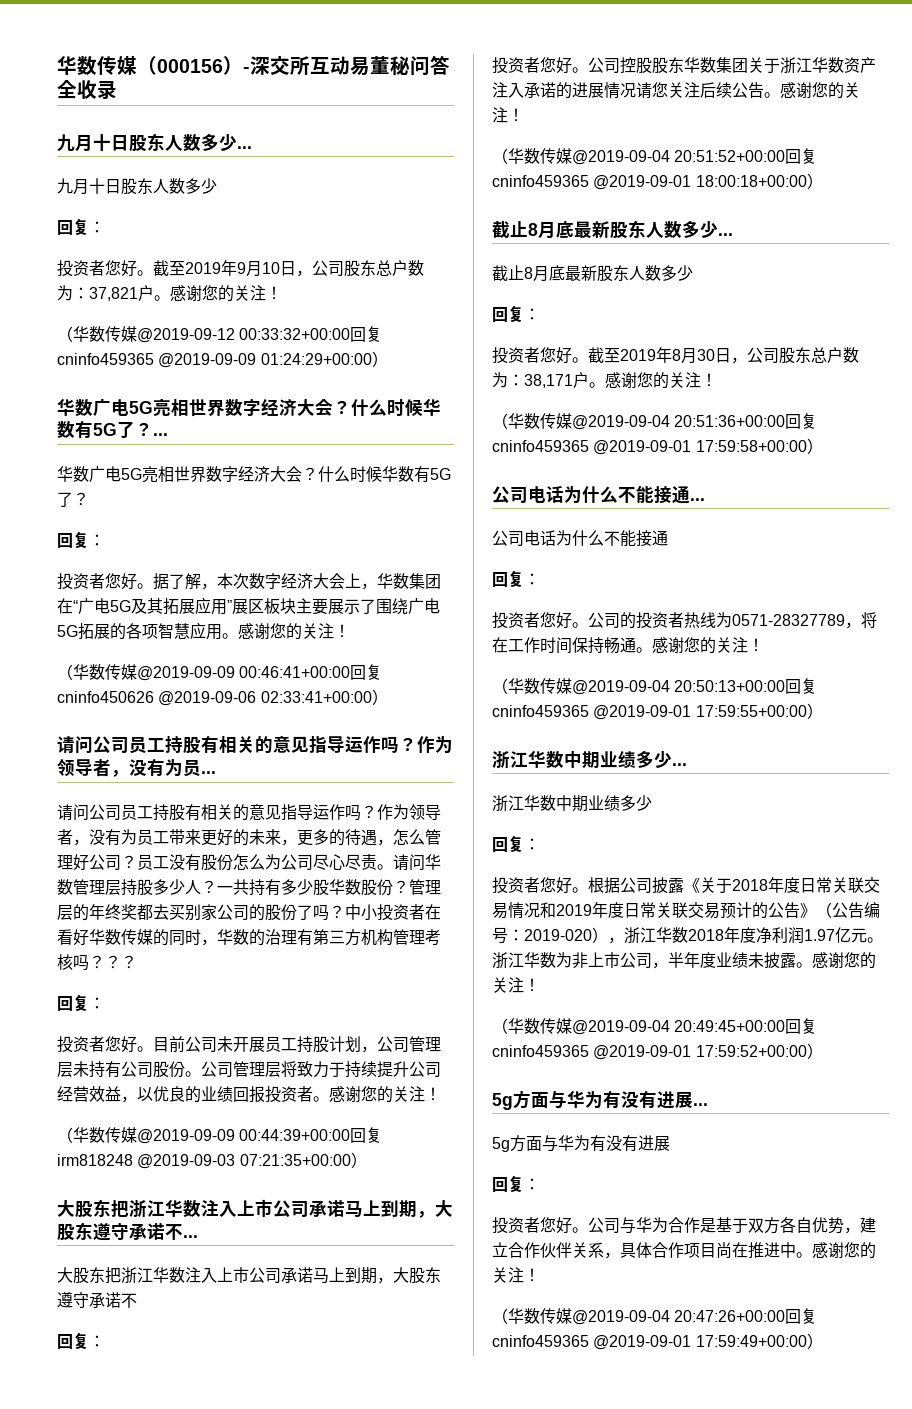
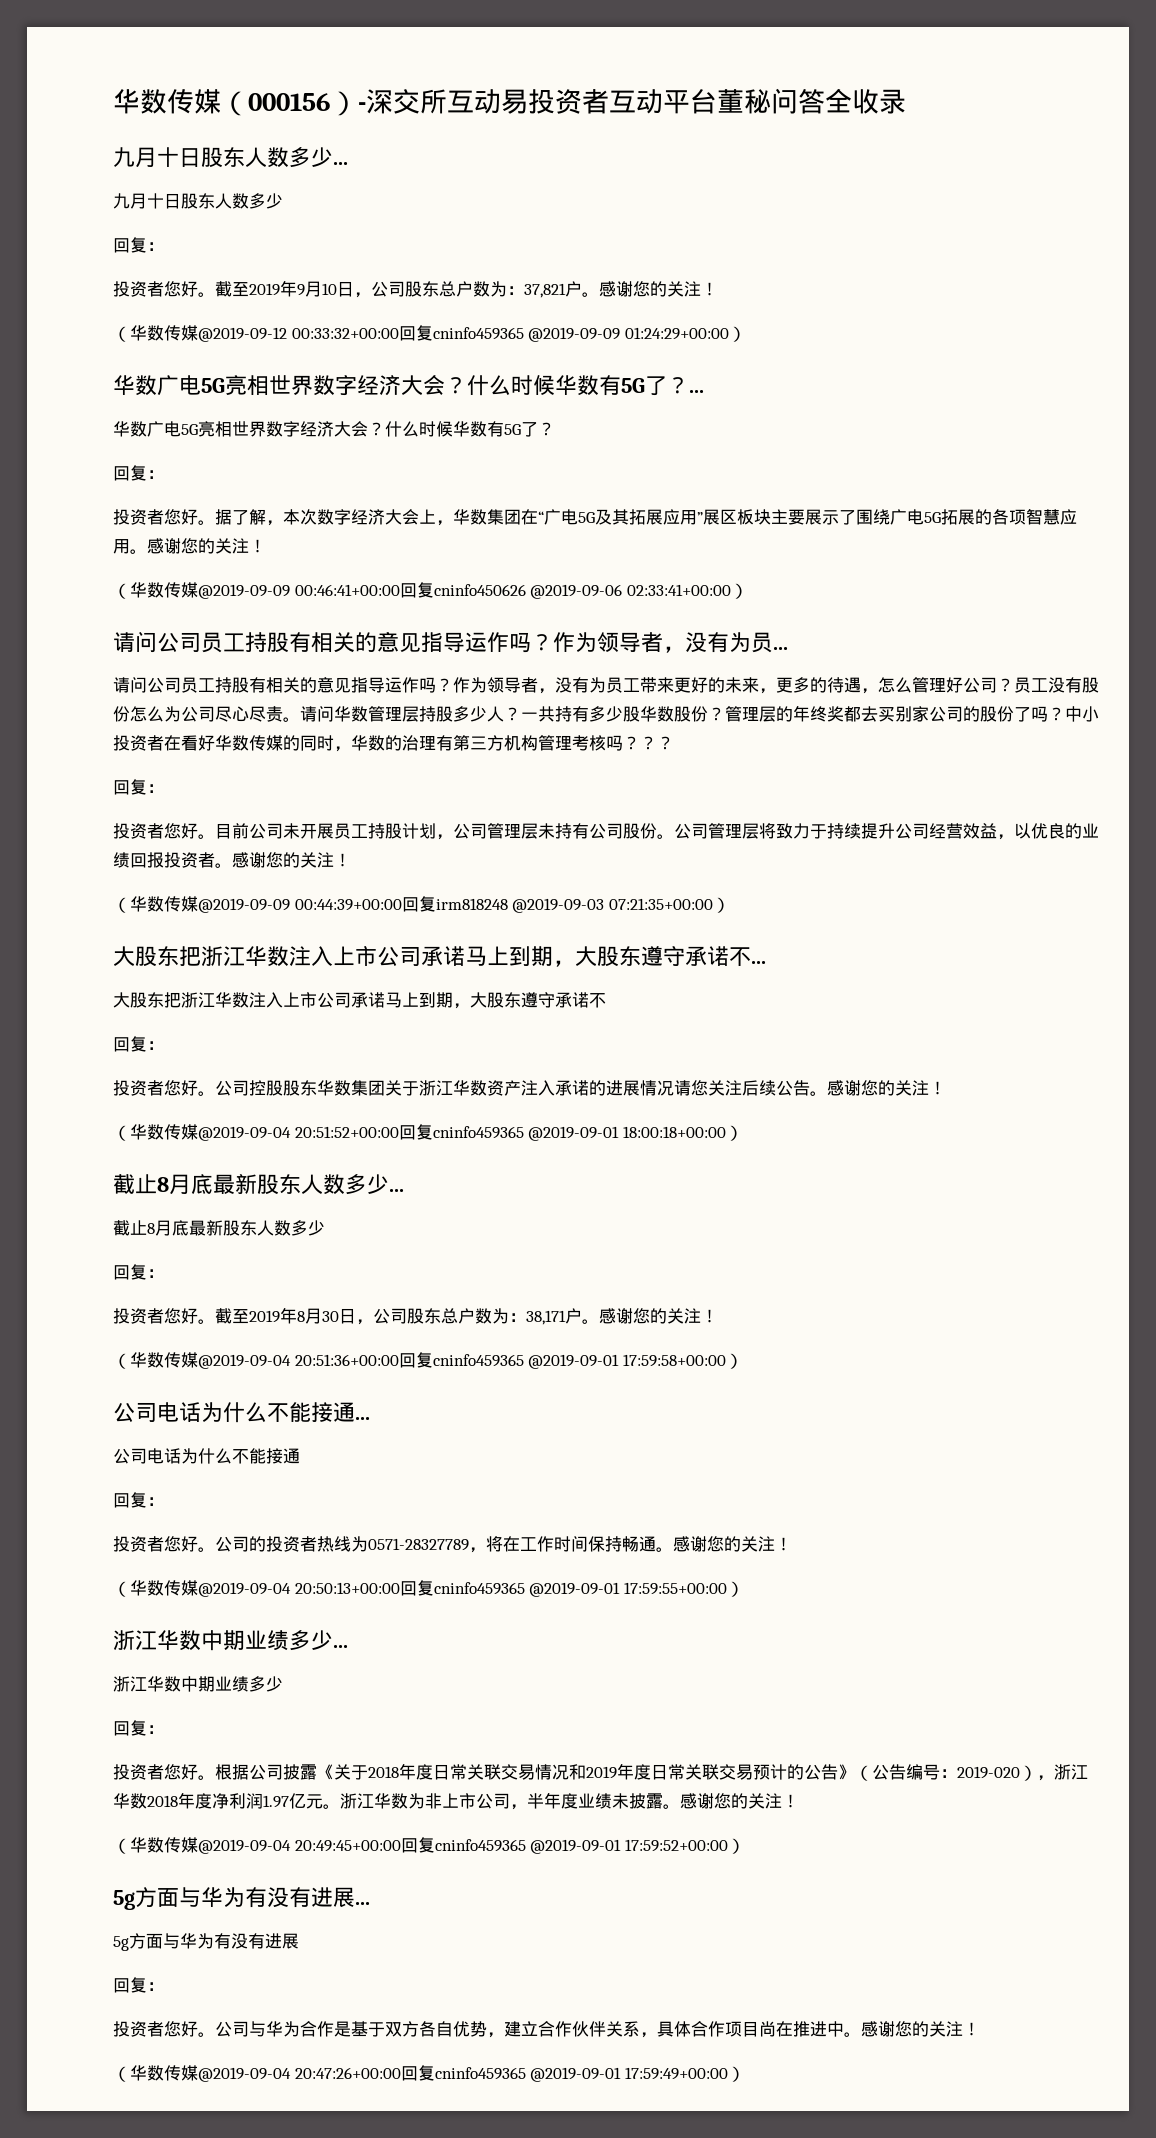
- 华数传媒（000156）-深交所互动易董秘问答全收录
+ 华数传媒（000156）-深交所互动易投资者互动平台董秘问答全收录

